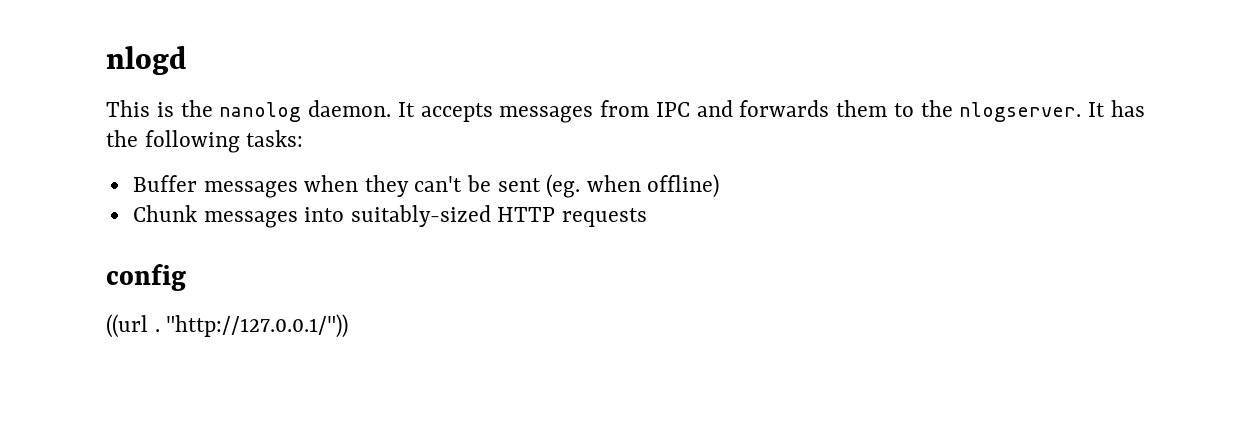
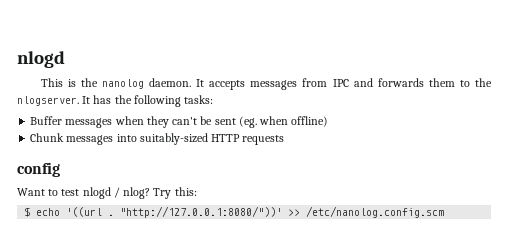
- ((url . "http://127.0.0.1/"))
+ Want to test nlogd / nlog? Try this:
+ $ echo '((url . "http://127.0.0.1:8080/"))' >> /etc/nanolog.config.scm

